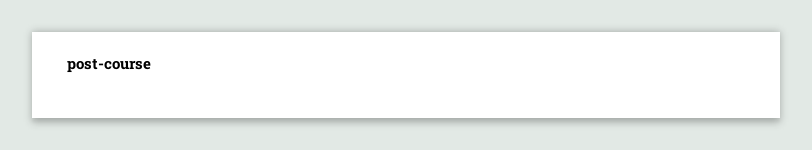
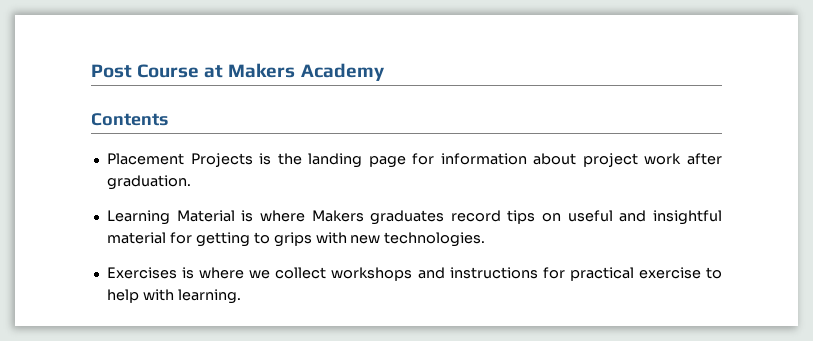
- post-course
+ Post Course at Makers Academy
+ Contents
+ Placement Projects is the landing page for information about project work after graduation.
+ Learning Material is where Makers graduates record tips on useful and insightful material for getting to grips with new technologies.
+ Exercises is where we collect workshops and instructions for practical exercise to help with learning.

